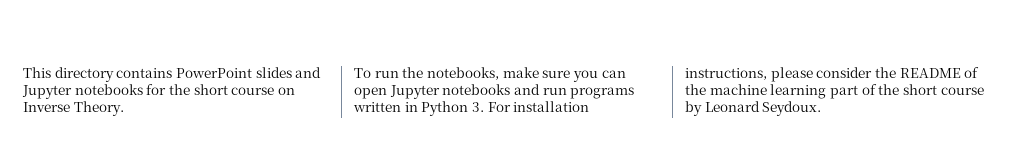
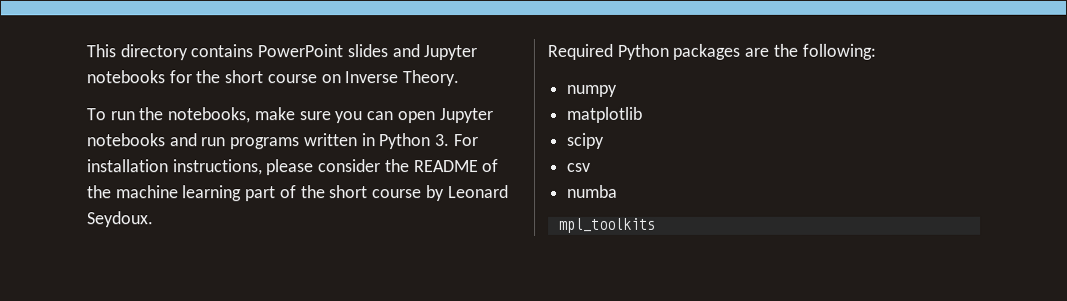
+ Required Python packages are the following:
+ numpy
+ matplotlib
+ scipy
+ csv
+ numba
+ mpl_toolkits

